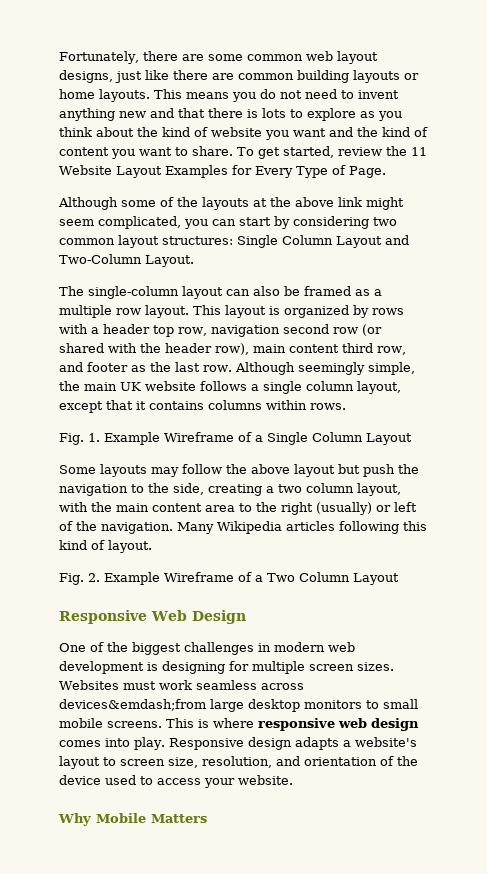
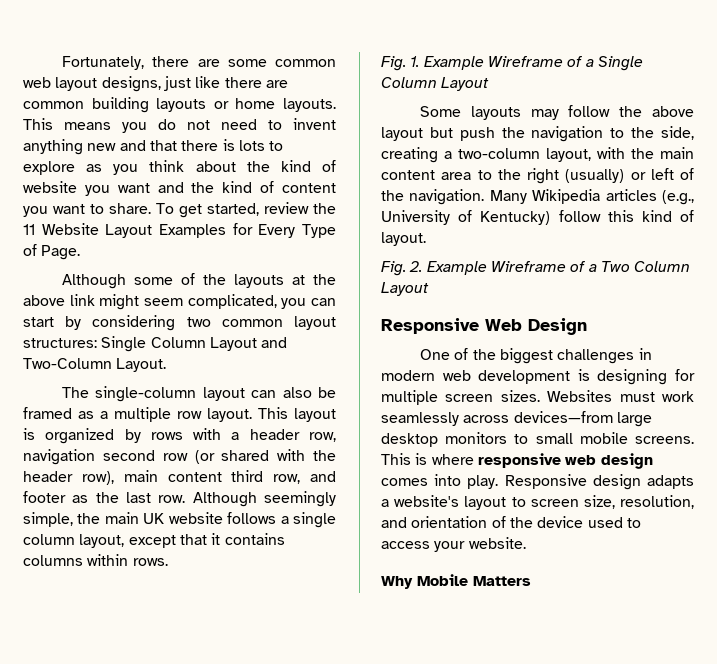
- This layout is organized by rows with a header top row, navigation second row (or shared with the header row), main content third row, and footer as the last row.
+ This layout is organized by rows with a header row, navigation second row (or shared with the header row), main content third row, and footer as the last row.
- Some layouts may follow the above layout but push the navigation to the side, creating a two column layout, with the main content area to the right (usually) or left of the navigation.
+ Some layouts may follow the above layout but push the navigation to the side, creating a two-column layout, with the main content area to the right (usually) or left of the navigation.
- Many Wikipedia articles following this kind of layout.
+ Many Wikipedia articles (e.g., University of Kentucky) follow this kind of layout.
- Websites must work seamless across devices&emdash;from large desktop monitors to small mobile screens.
+ Websites must work seamlessly across devices—from large desktop monitors to small mobile screens.

